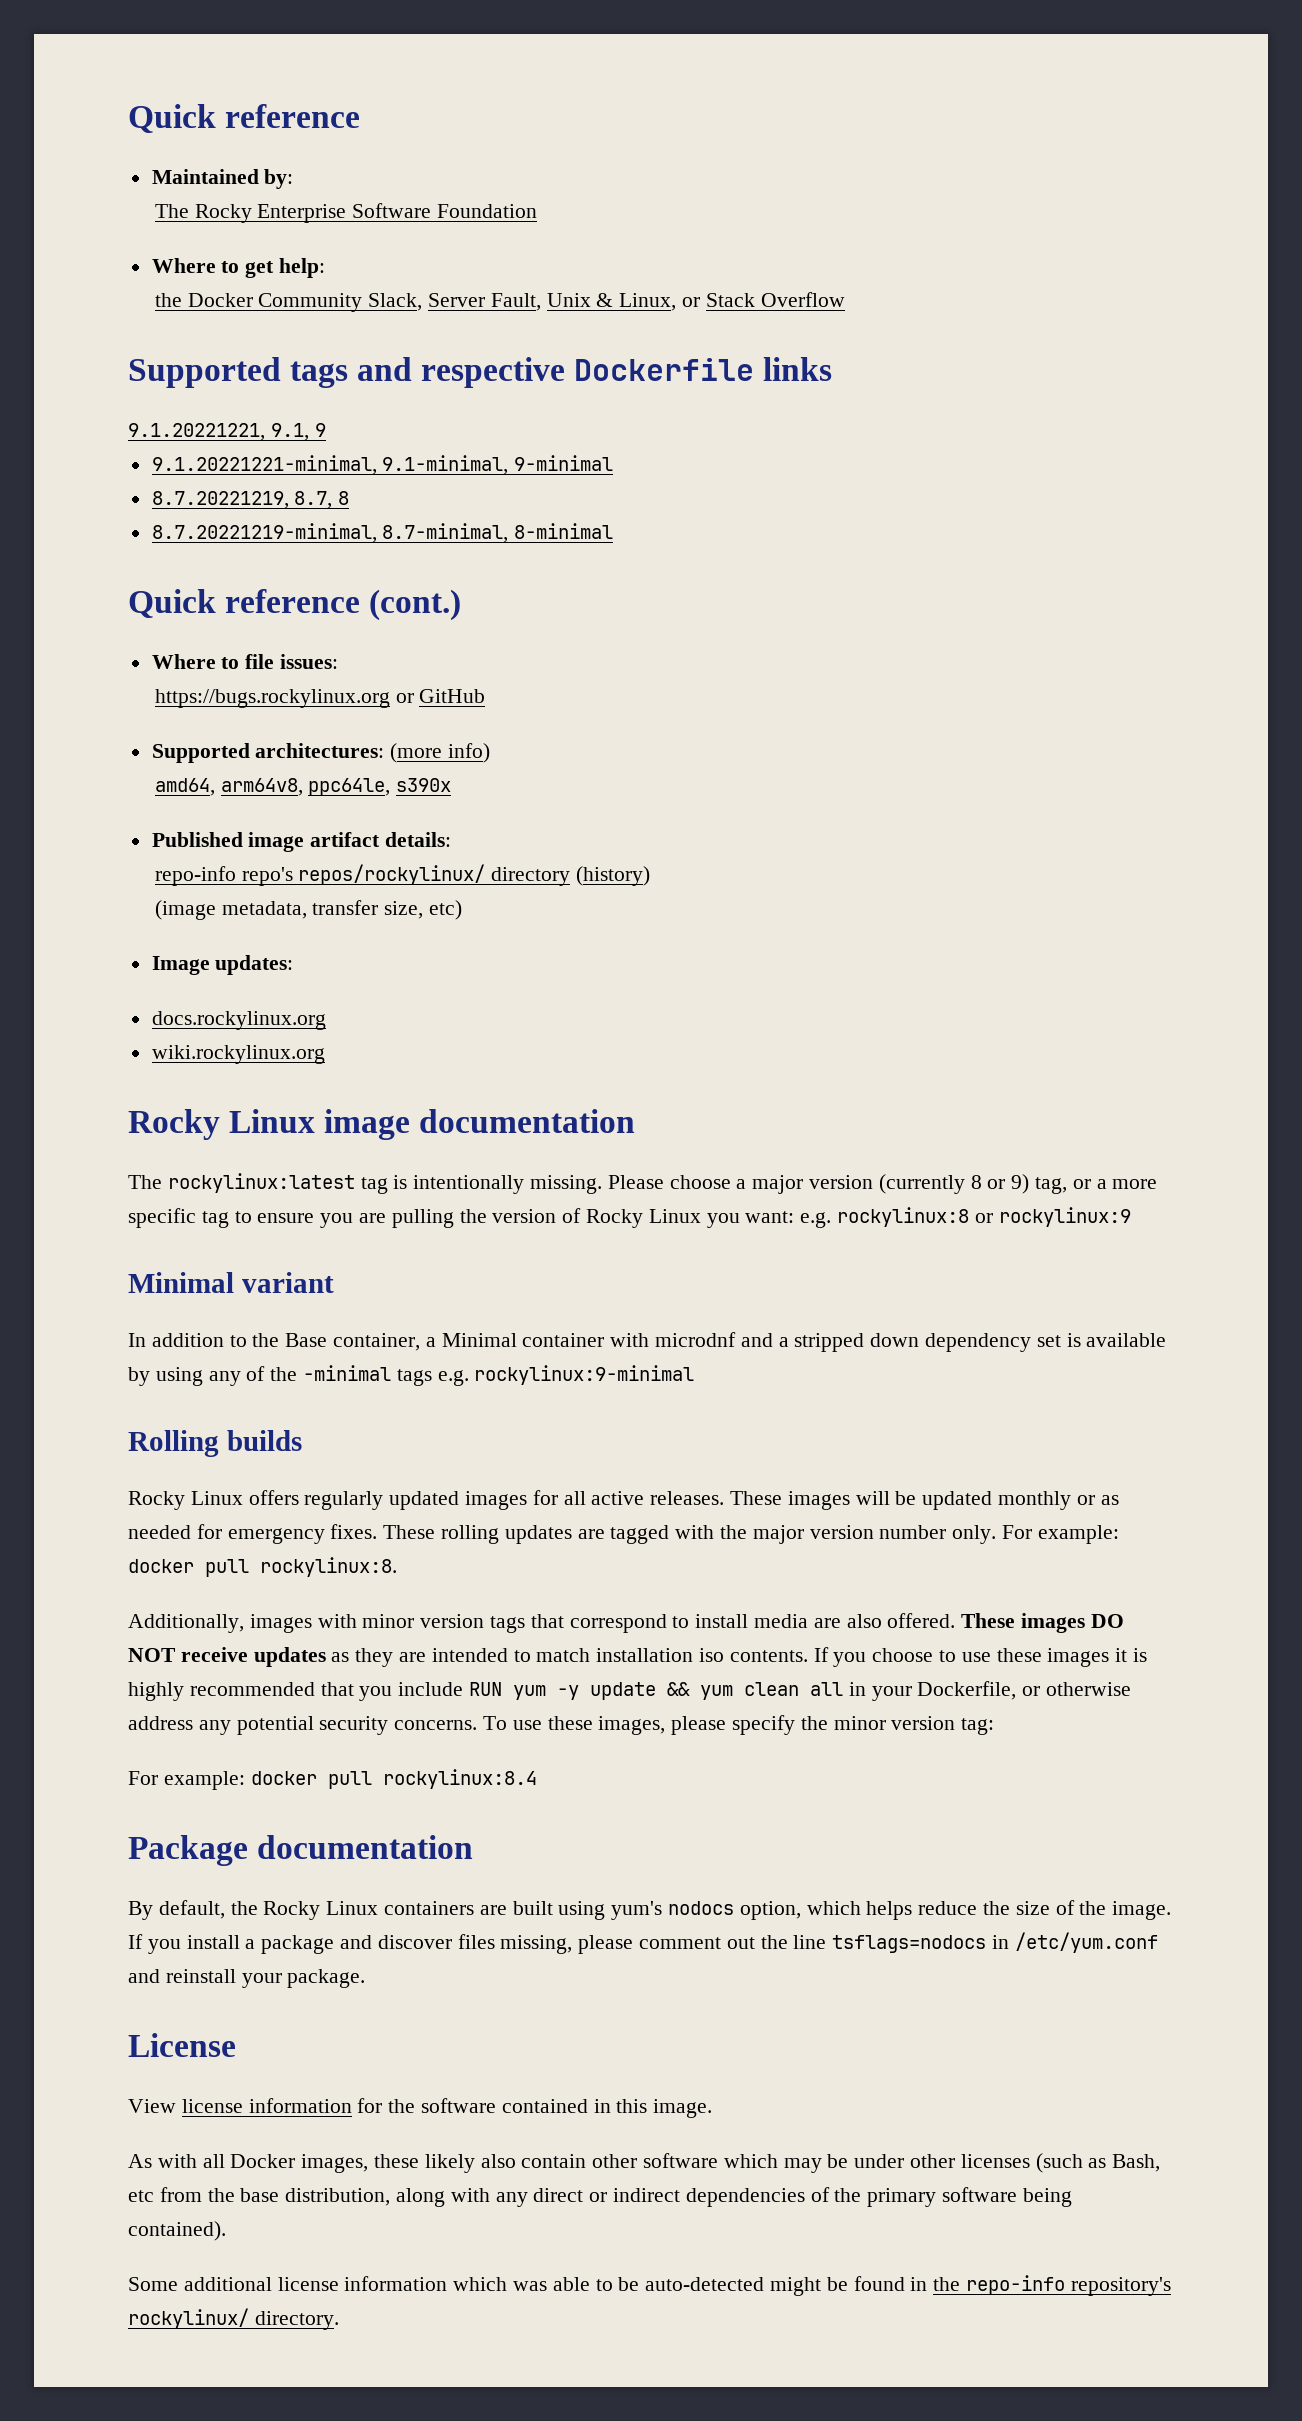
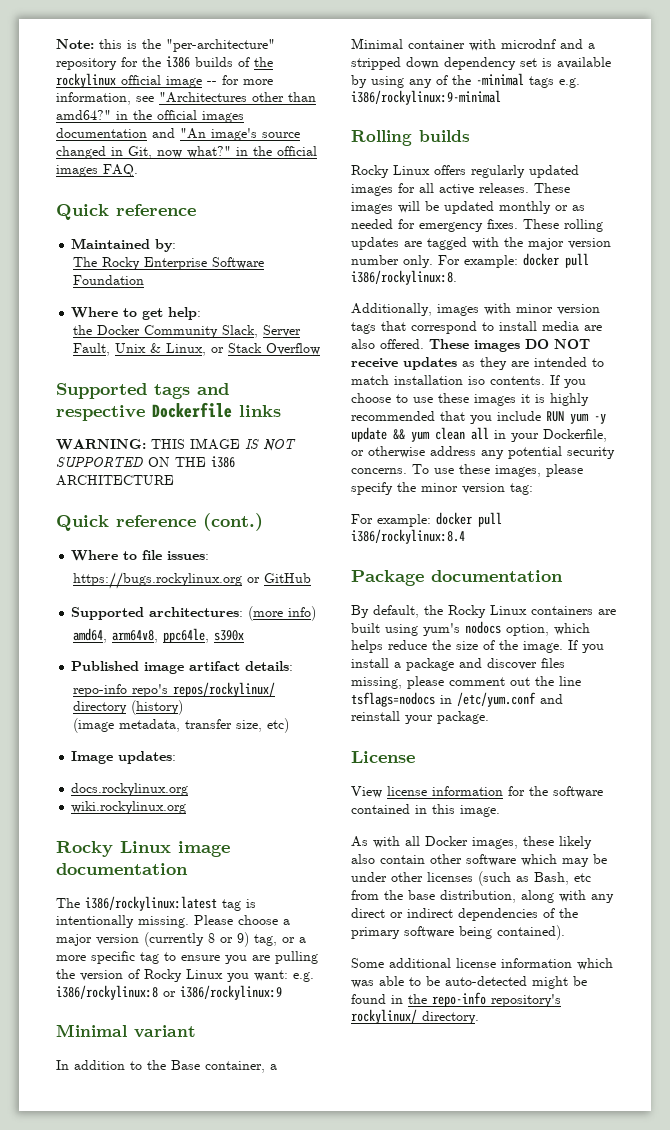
+ Note: this is the "per-architecture" repository for the i386 builds of the rockylinux official image -- for more information, see "Architectures other than amd64?" in the official images documentation and "An image's source changed in Git, now what?" in the official images FAQ.
- 9.1.20221221, 9.1, 9
- 9.1.20221221-minimal, 9.1-minimal, 9-minimal
- 8.7.20221219, 8.7, 8
- 8.7.20221219-minimal, 8.7-minimal, 8-minimal
+ WARNING: THIS IMAGE IS NOT SUPPORTED ON THE i386 ARCHITECTURE
- The rockylinux:latest tag is intentionally missing.
+ The i386/rockylinux:latest tag is intentionally missing.
- Please choose a major version (currently 8 or 9) tag, or a more specific tag to ensure you are pulling the version of Rocky Linux you want: e.g. rockylinux:8 or rockylinux:9
+ Please choose a major version (currently 8 or 9) tag, or a more specific tag to ensure you are pulling the version of Rocky Linux you want: e.g. i386/rockylinux:8 or i386/rockylinux:9
- In addition to the Base container, a Minimal container with microdnf and a stripped down dependency set is available by using any of the -minimal tags e.g. rockylinux:9-minimal
+ In addition to the Base container, a Minimal container with microdnf and a stripped down dependency set is available by using any of the -minimal tags e.g. i386/rockylinux:9-minimal
- For example: docker pull rockylinux:8.
+ For example: docker pull i386/rockylinux:8.
- For example: docker pull rockylinux:8.4
+ For example: docker pull i386/rockylinux:8.4

